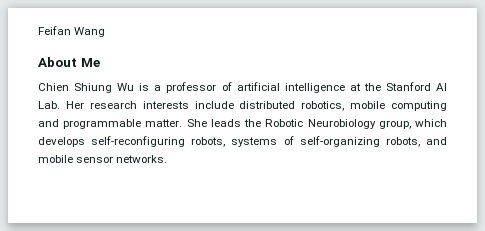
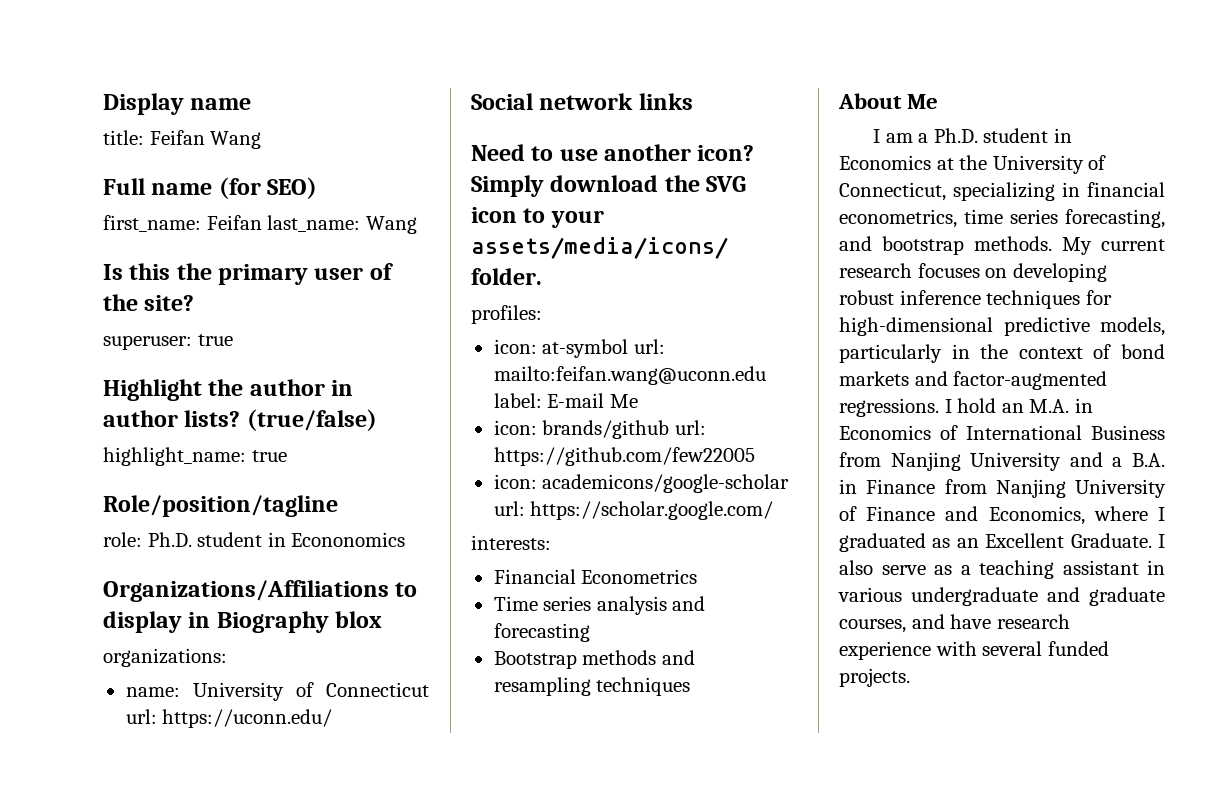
- Feifan Wang
+ Display name
+ title: Feifan Wang
+ Full name (for SEO)
+ first_name: Feifan last_name: Wang
+ Is this the primary user of the site?
+ superuser: true
+ Highlight the author in author lists? (true/false)
+ highlight_name: true
+ Role/position/tagline
+ role: Ph.D. student in Econonomics
+ Organizations/Affiliations to display in Biography blox
+ organizations:
+ name: University of Connecticut url: https://uconn.edu/
+ Social network links
+ Need to use another icon? Simply download the SVG icon to your assets/media/icons/ folder.
+ profiles:
+ icon: at-symbol url: mailto:feifan.wang@uconn.edu label: E-mail Me
+ icon: brands/github url: https://github.com/few22005
+ icon: academicons/google-scholar url: https://scholar.google.com/
+ interests:
+ Financial Econometrics
+ Time series analysis and forecasting
+ Bootstrap methods and resampling techniques
  About Me
- Chien Shiung Wu is a professor of artificial intelligence at the Stanford AI Lab. Her research interests include distributed robotics, mobile computing and programmable matter. She leads the Robotic Neurobiology group, which develops self-reconfiguring robots, systems of self-organizing robots, and mobile sensor networks.
+ I am a Ph.D. student in Economics at the University of Connecticut, specializing in financial econometrics, time series forecasting, and bootstrap methods. My current research focuses on developing robust inference techniques for high-dimensional predictive models, particularly in the context of bond markets and factor-augmented regressions. I hold an M.A. in Economics of International Business from Nanjing University and a B.A. in Finance from Nanjing University of Finance and Economics, where I graduated as an Excellent Graduate. I also serve as a teaching assistant in various undergraduate and graduate courses, and have research experience with several funded projects.

